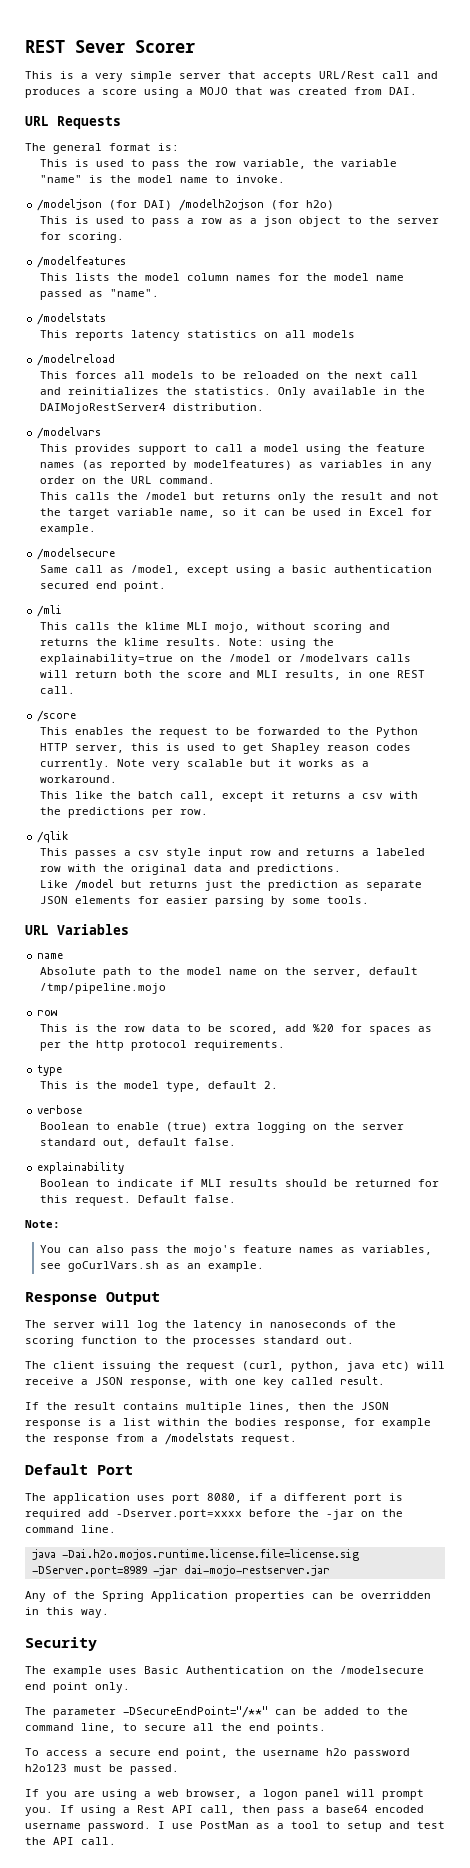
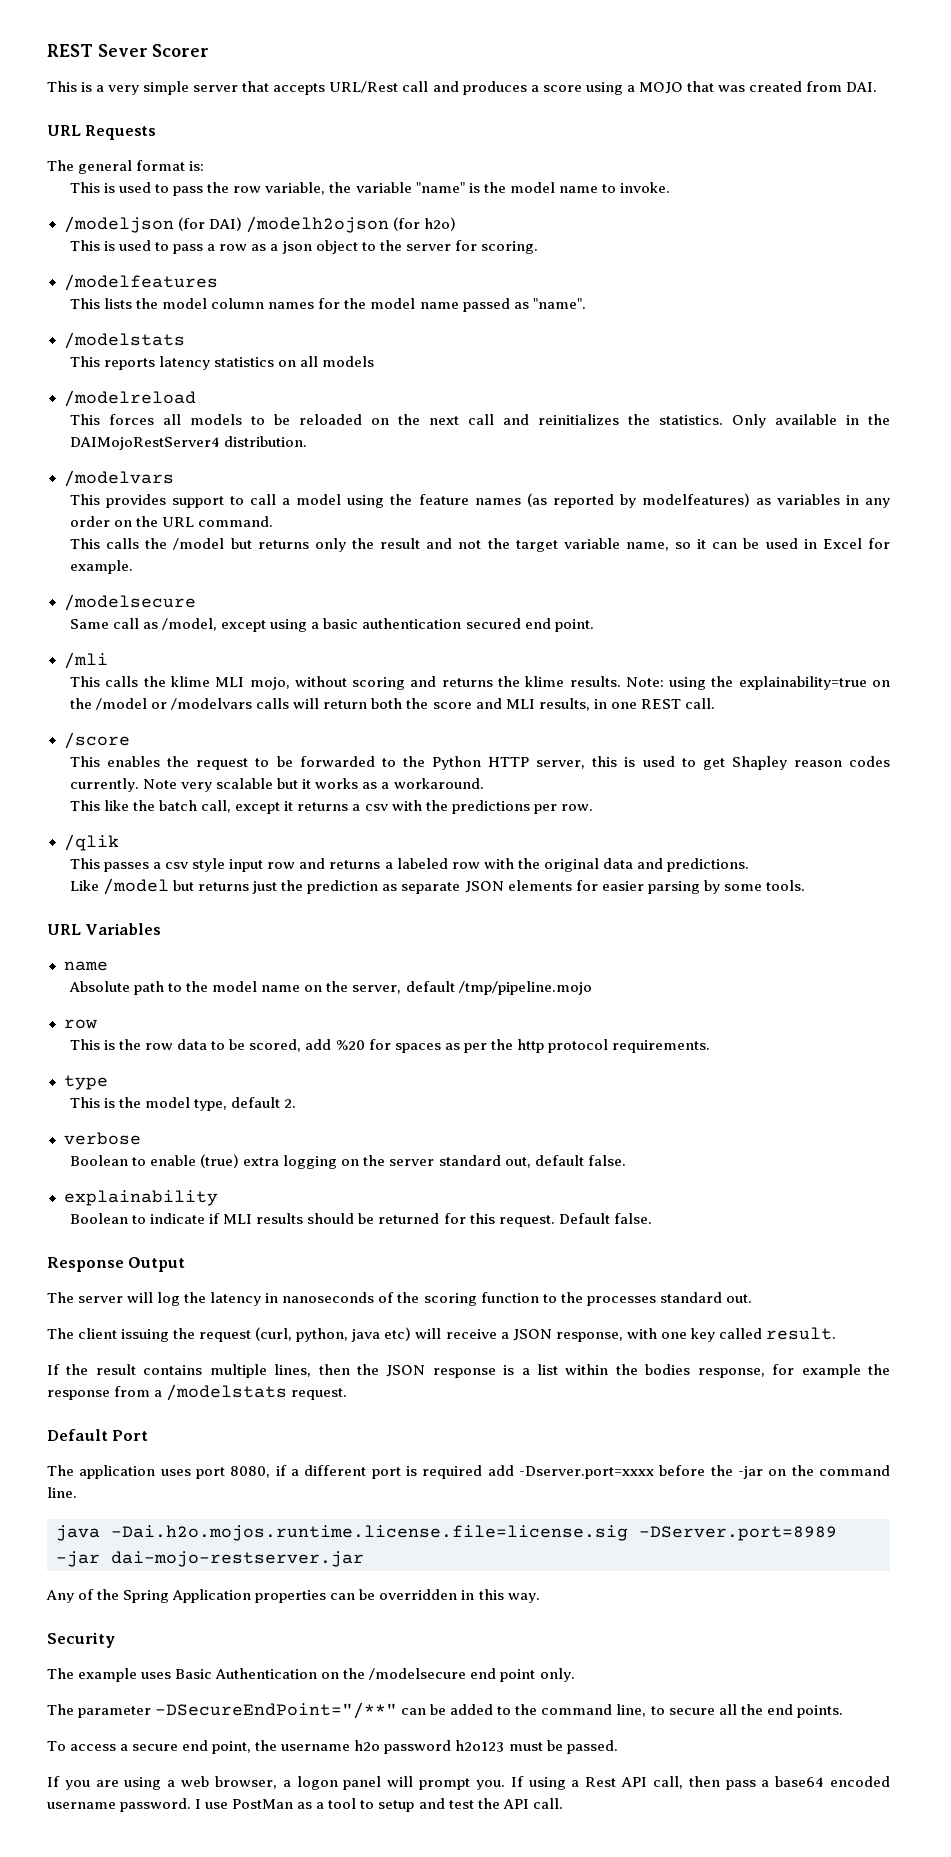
  Default false.
- Note:
- You can also pass the mojo's feature names as variables, see goCurlVars.sh as an example.

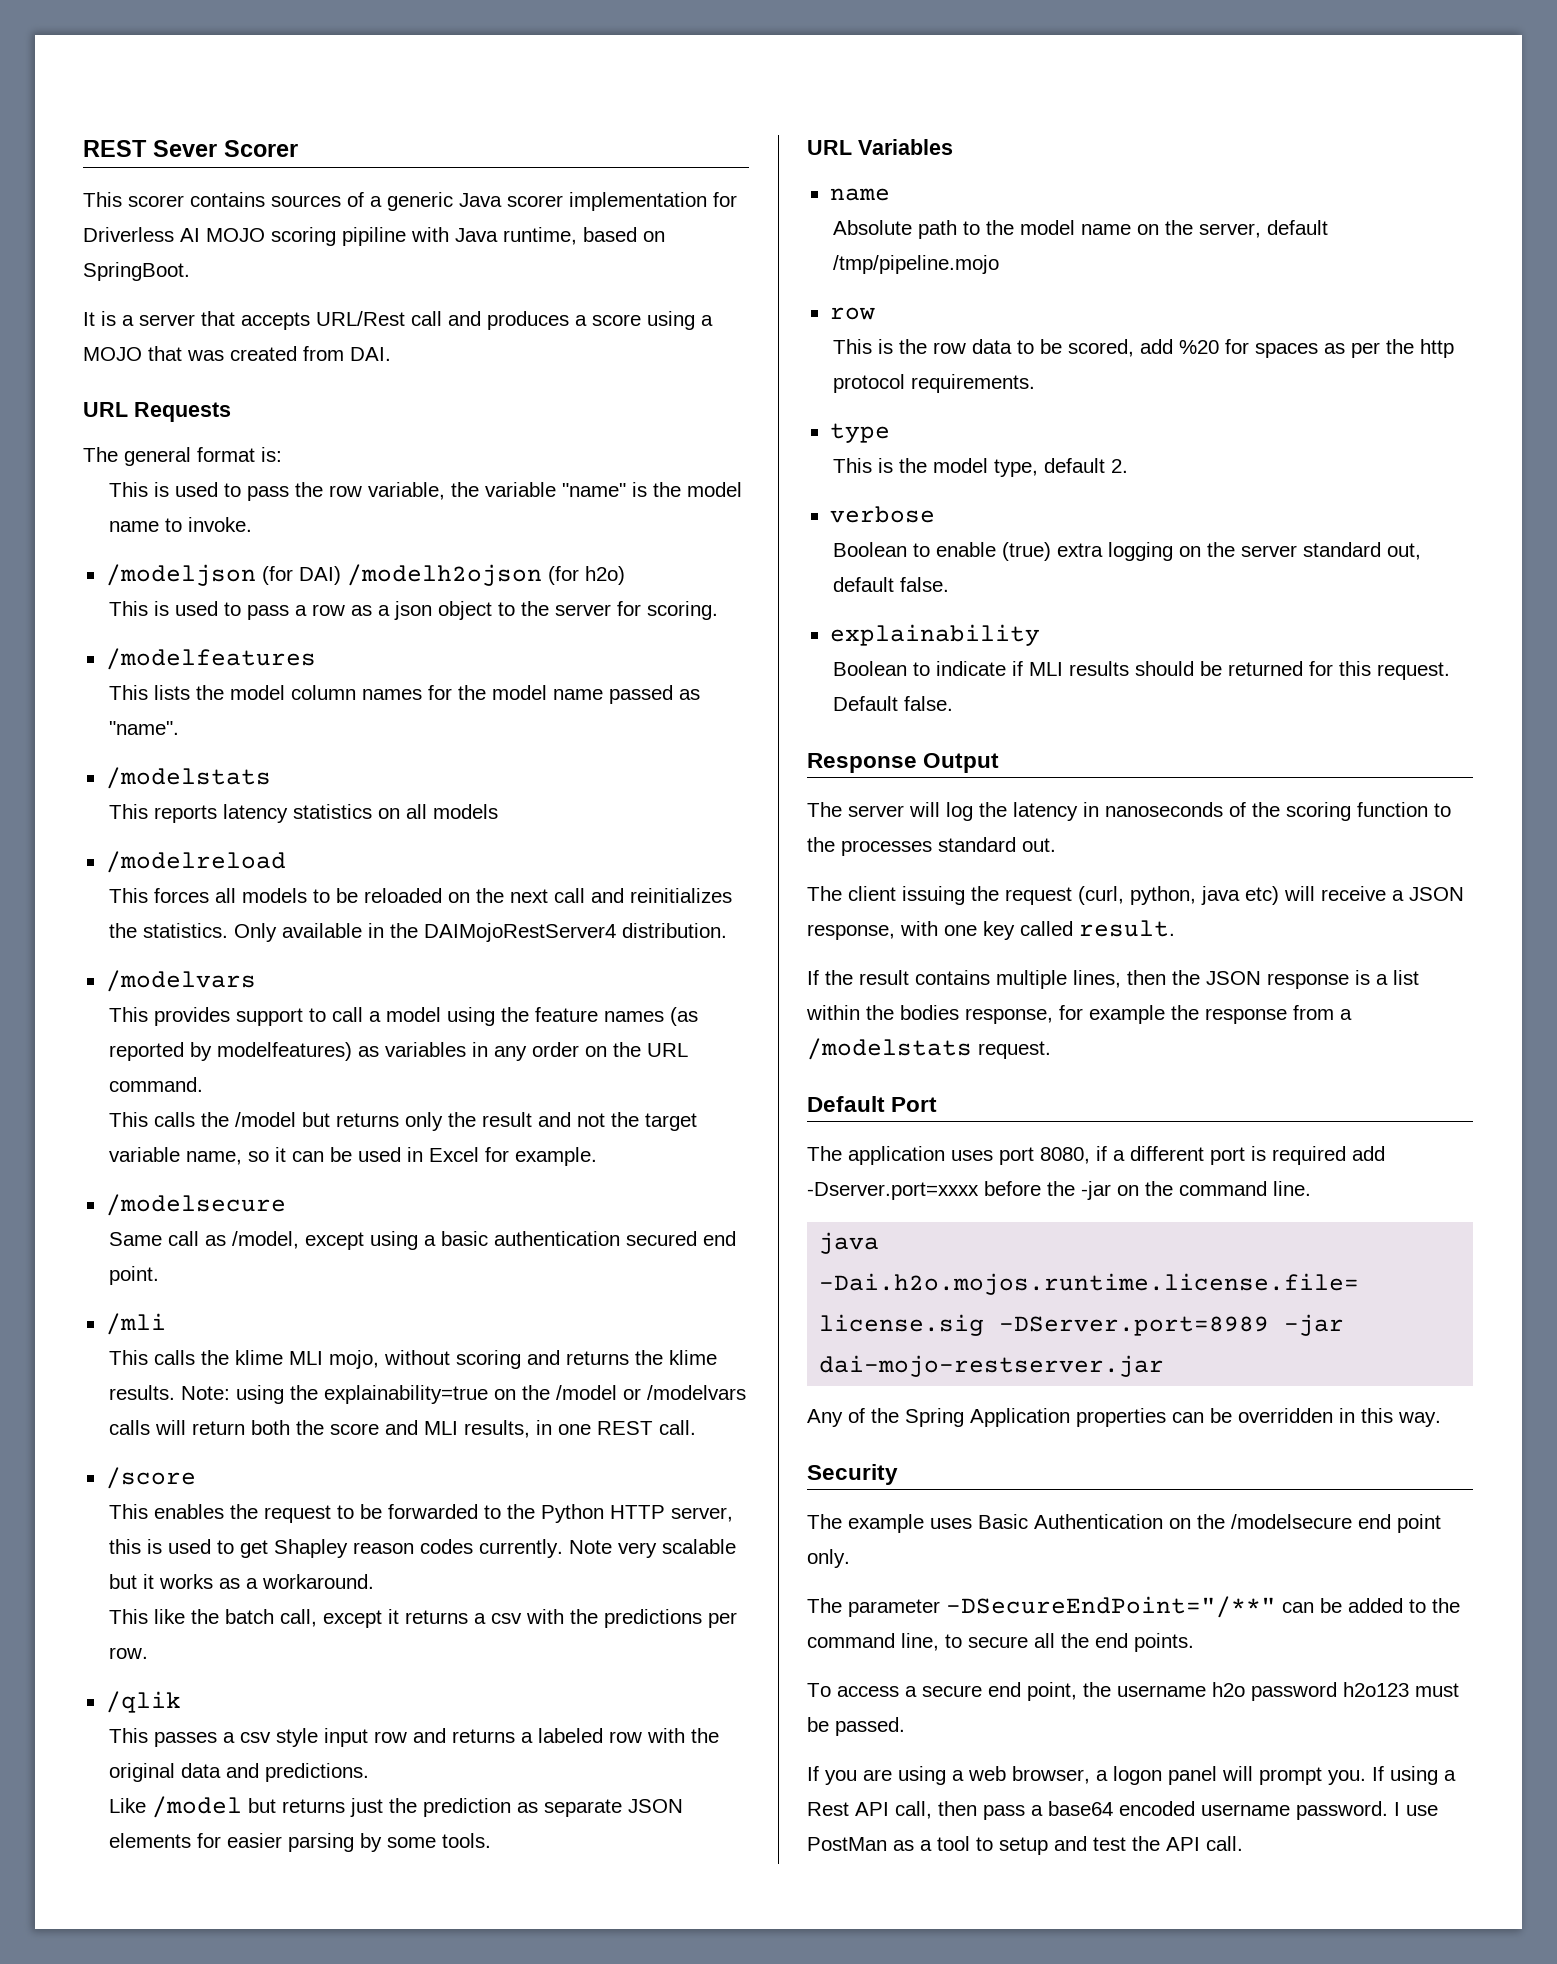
- This is a very simple server that accepts URL/Rest call and produces a score using a MOJO that was created from DAI.
+ This scorer contains sources of a generic Java scorer implementation for Driverless AI MOJO scoring pipiline with Java runtime, based on SpringBoot.
+ It is a server that accepts URL/Rest call and produces a score using a MOJO that was created from DAI.

